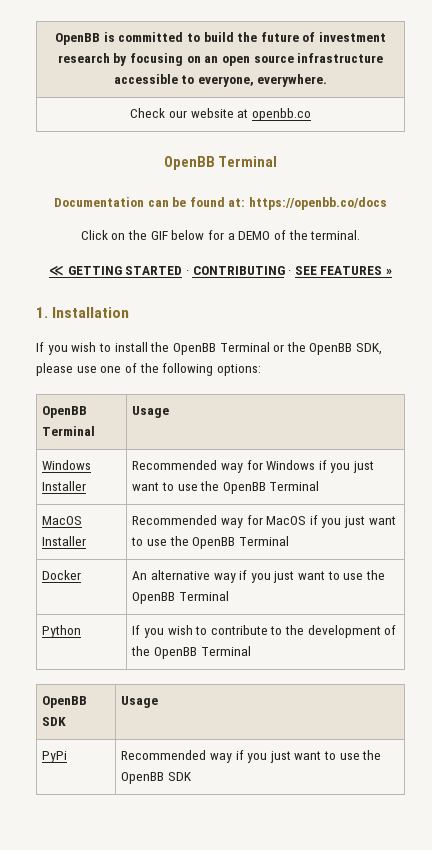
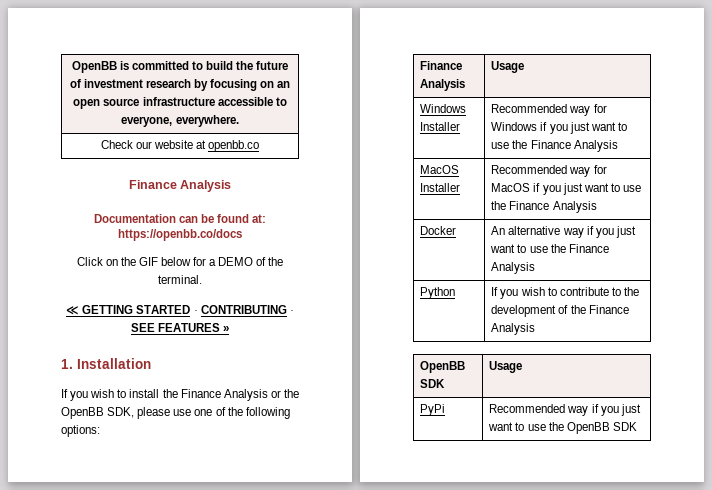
  Check our website at openbb.co
- OpenBB Terminal
+ Finance Analysis
- If you wish to install the OpenBB Terminal or the OpenBB SDK, please use one of the following options:
+ If you wish to install the Finance Analysis or the OpenBB SDK, please use one of the following options:
- OpenBB Terminal | Usage
+ Finance Analysis | Usage
- Windows Installer | Recommended way for Windows if you just want to use the OpenBB Terminal
+ Windows Installer | Recommended way for Windows if you just want to use the Finance Analysis
- MacOS Installer | Recommended way for MacOS if you just want to use the OpenBB Terminal
+ MacOS Installer | Recommended way for MacOS if you just want to use the Finance Analysis
- Docker | An alternative way if you just want to use the OpenBB Terminal
+ Docker | An alternative way if you just want to use the Finance Analysis
- Python | If you wish to contribute to the development of the OpenBB Terminal
+ Python | If you wish to contribute to the development of the Finance Analysis

